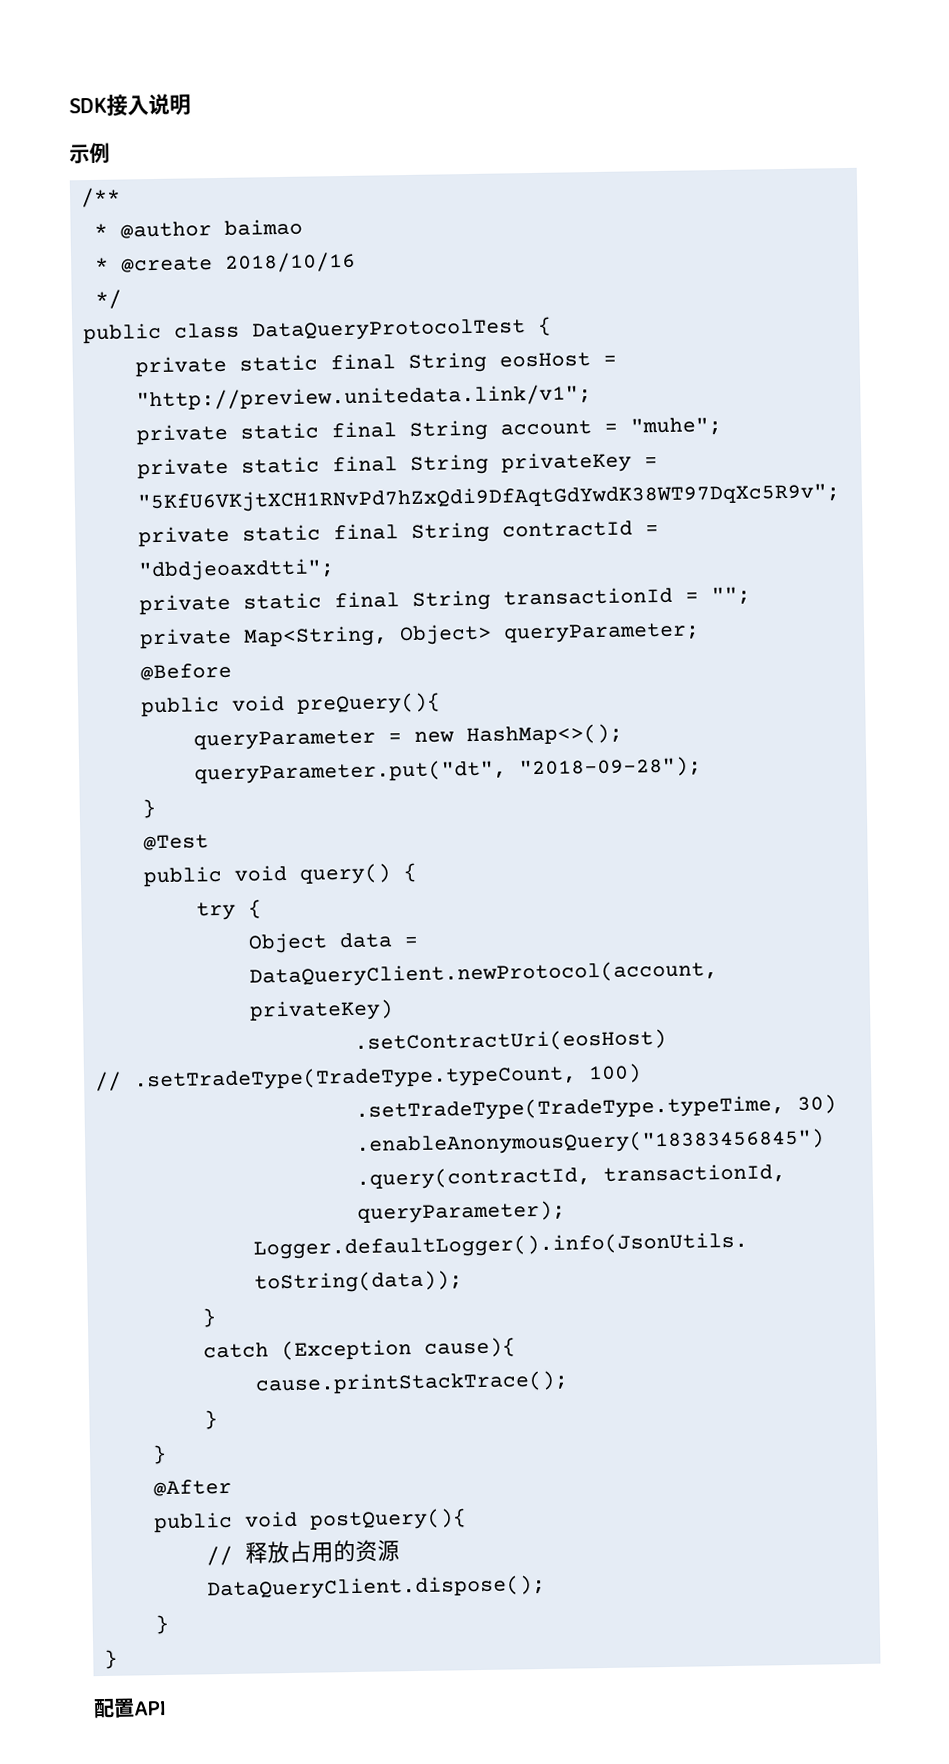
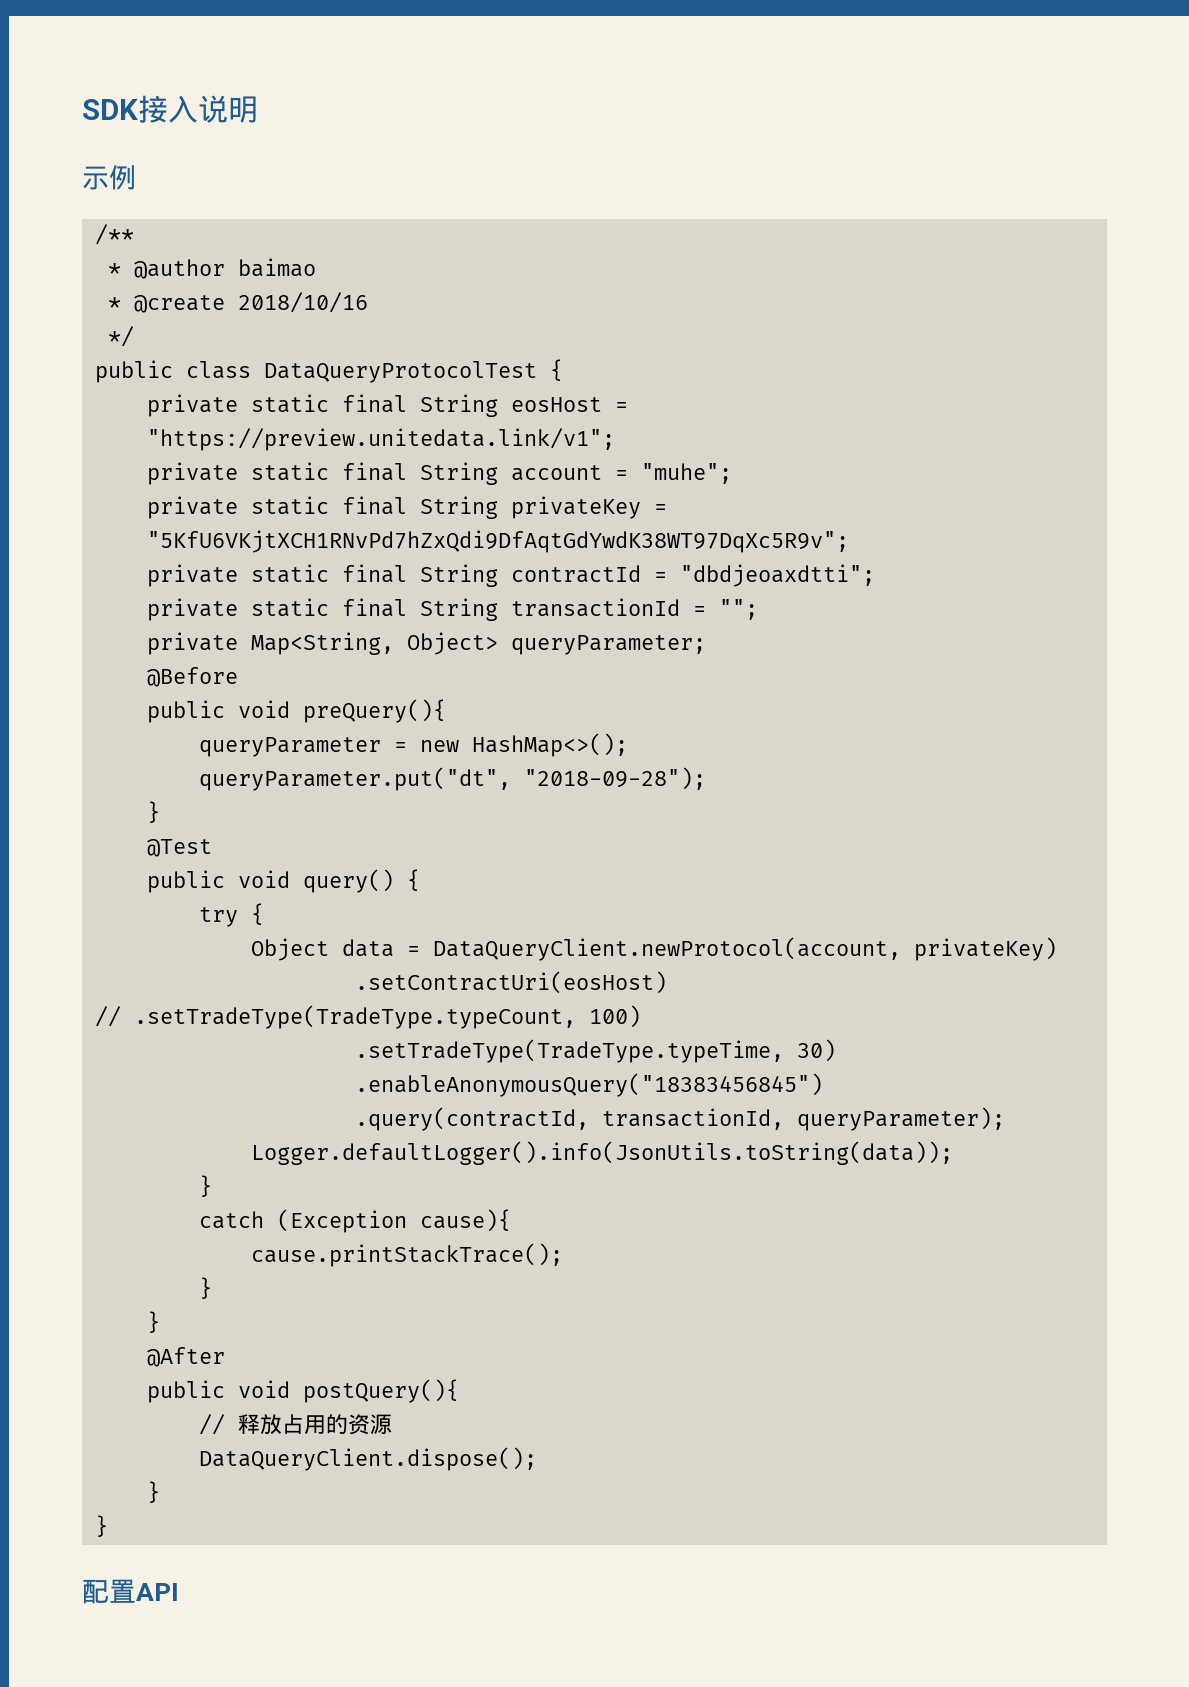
- private static final String eosHost = "http://preview.unitedata.link/v1";
+ private static final String eosHost = "https://preview.unitedata.link/v1";

